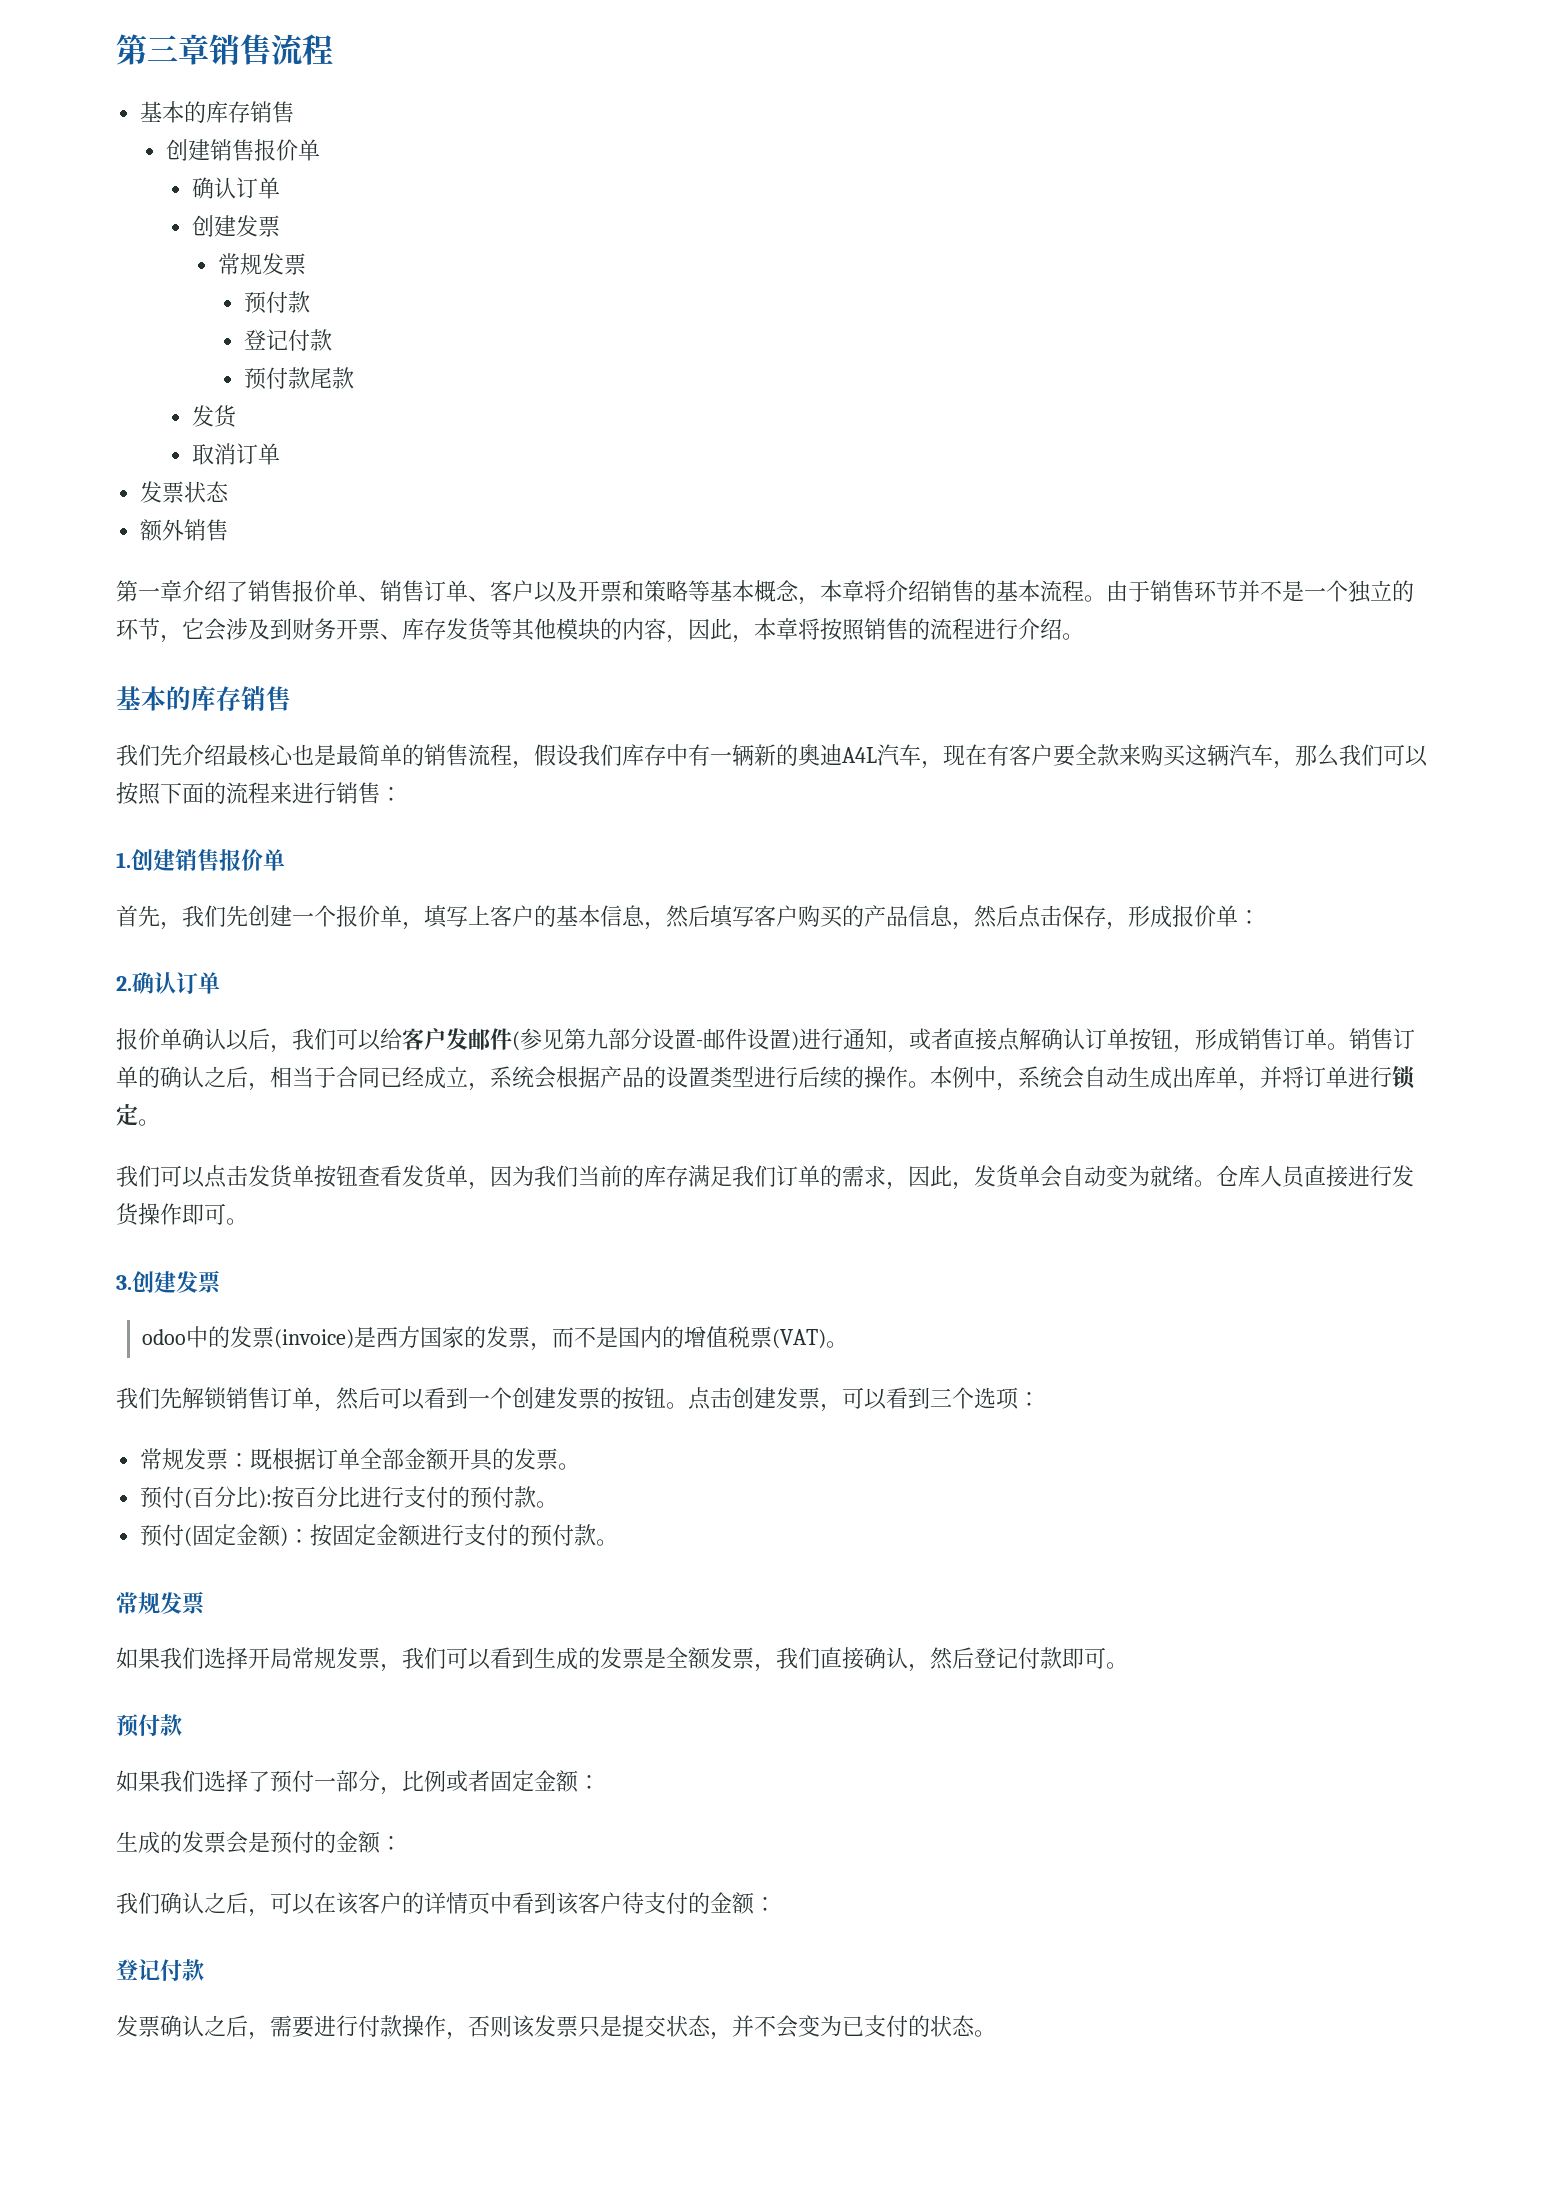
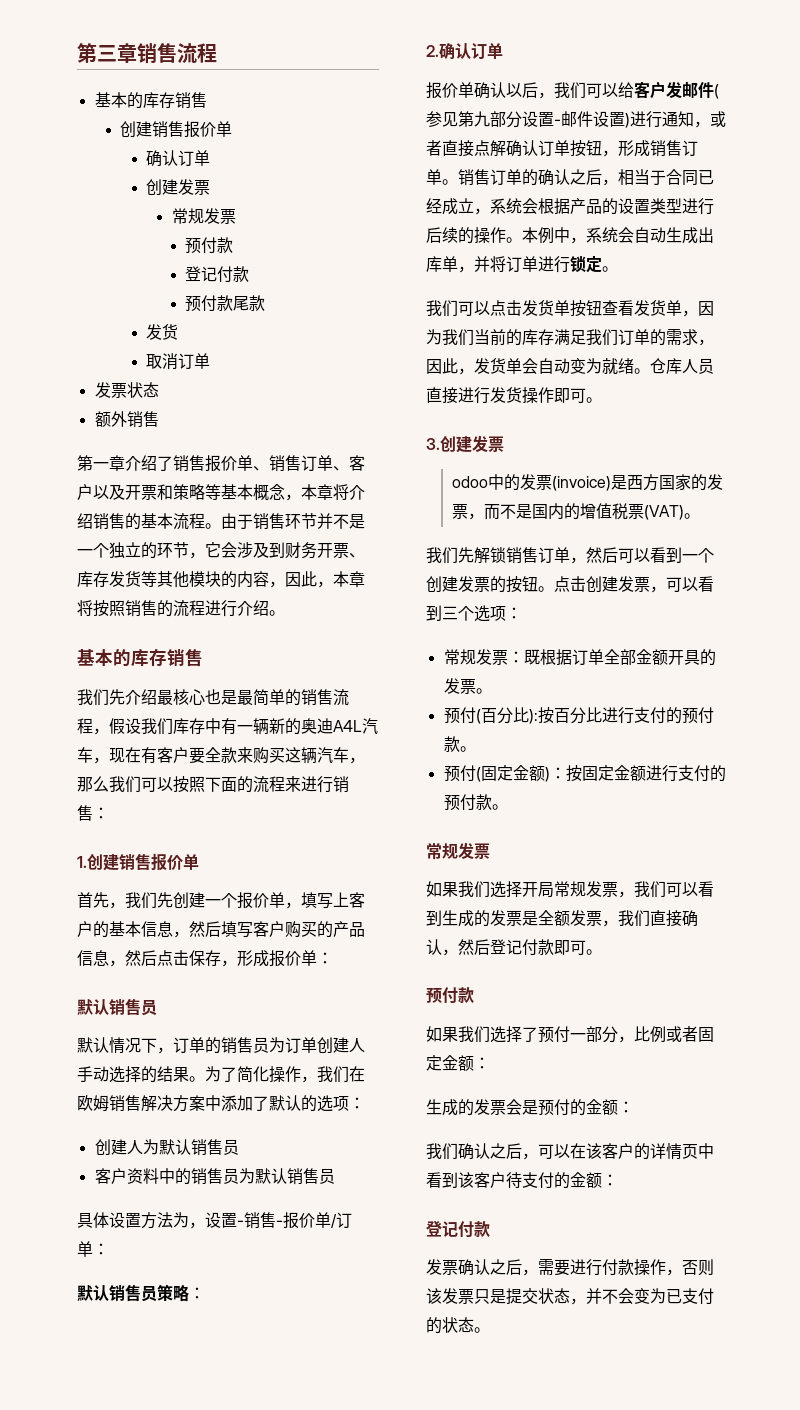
  首先，我们先创建一个报价单，填写上客户的基本信息，然后填写客户购买的产品信息，然后点击保存，形成报价单：
+ 默认销售员
+ 默认情况下，订单的销售员为订单创建人手动选择的结果。为了简化操作，我们在欧姆销售解决方案中添加了默认的选项：
+ 创建人为默认销售员
+ 客户资料中的销售员为默认销售员
+ 具体设置方法为，设置-销售-报价单/订单：
+ 默认销售员策略：

